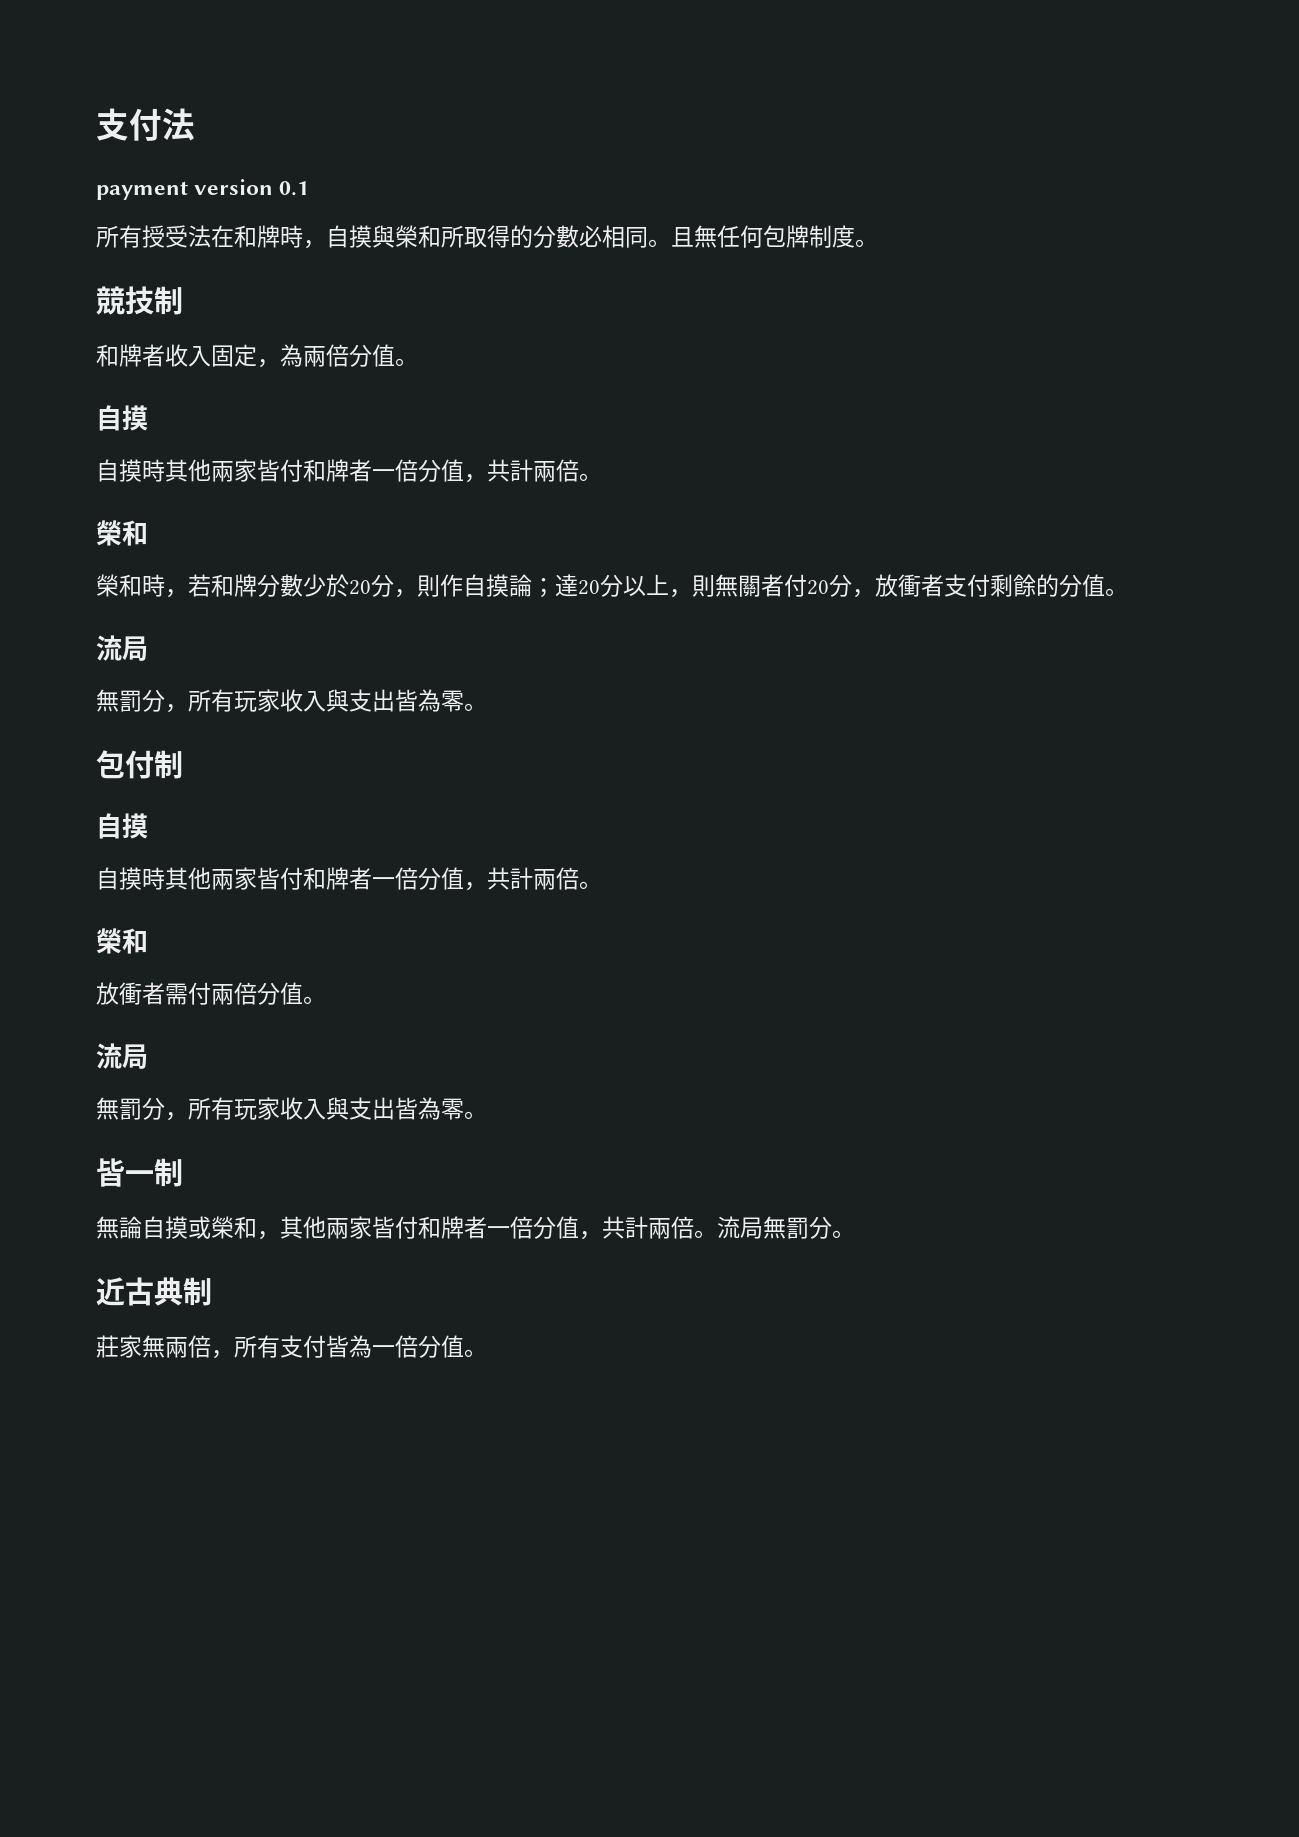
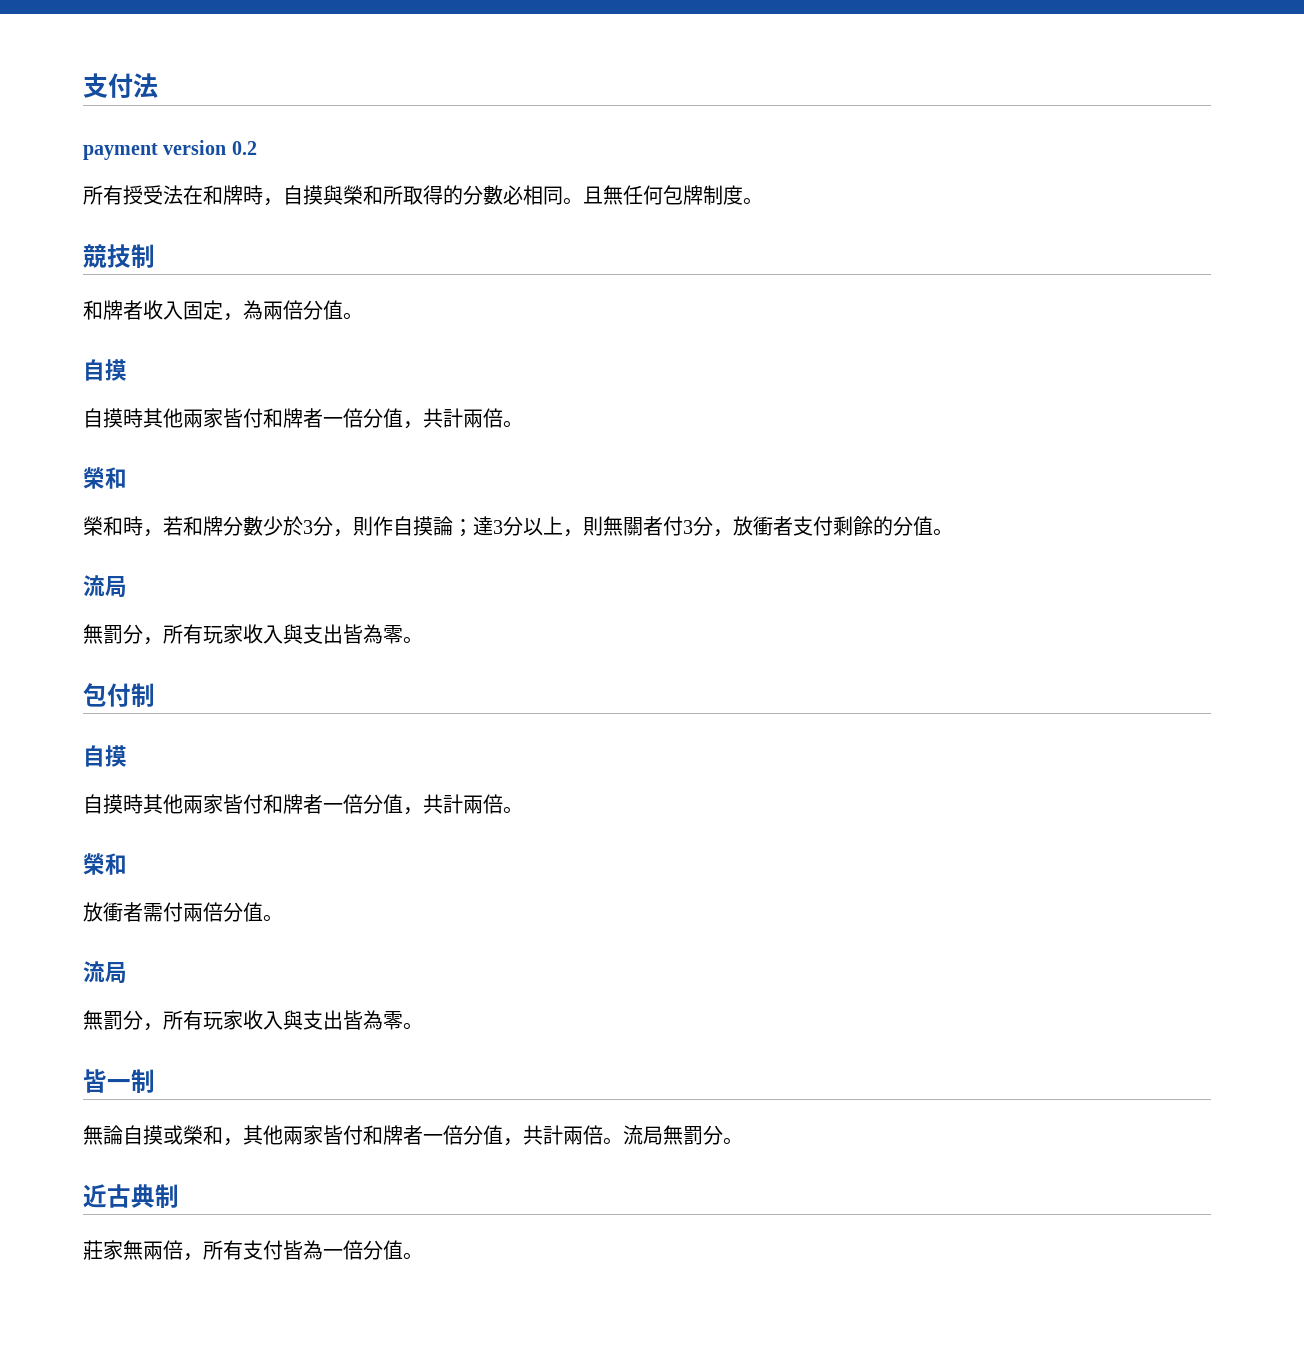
- payment version 0.1
+ payment version 0.2
- 榮和時，若和牌分數少於20分，則作自摸論；達20分以上，則無關者付20分，放衝者支付剩餘的分值。
+ 榮和時，若和牌分數少於3分，則作自摸論；達3分以上，則無關者付3分，放衝者支付剩餘的分值。

